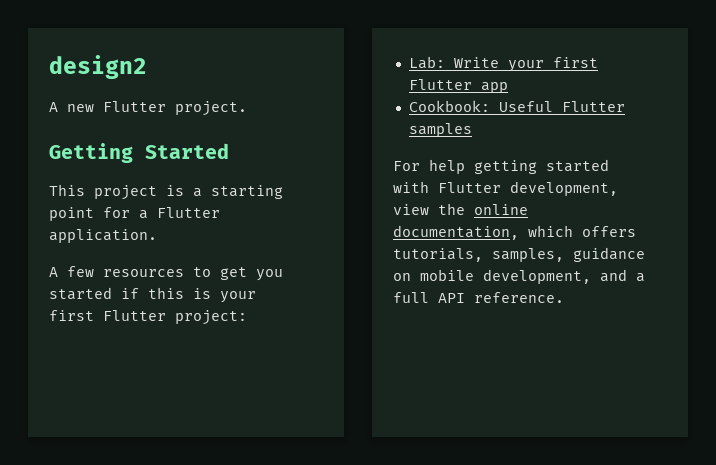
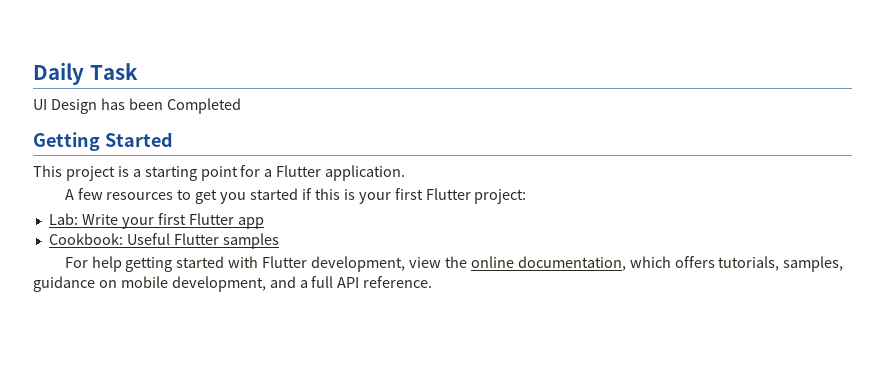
- design2
- A new Flutter project.
+ Daily Task
+ UI Design has been Completed

